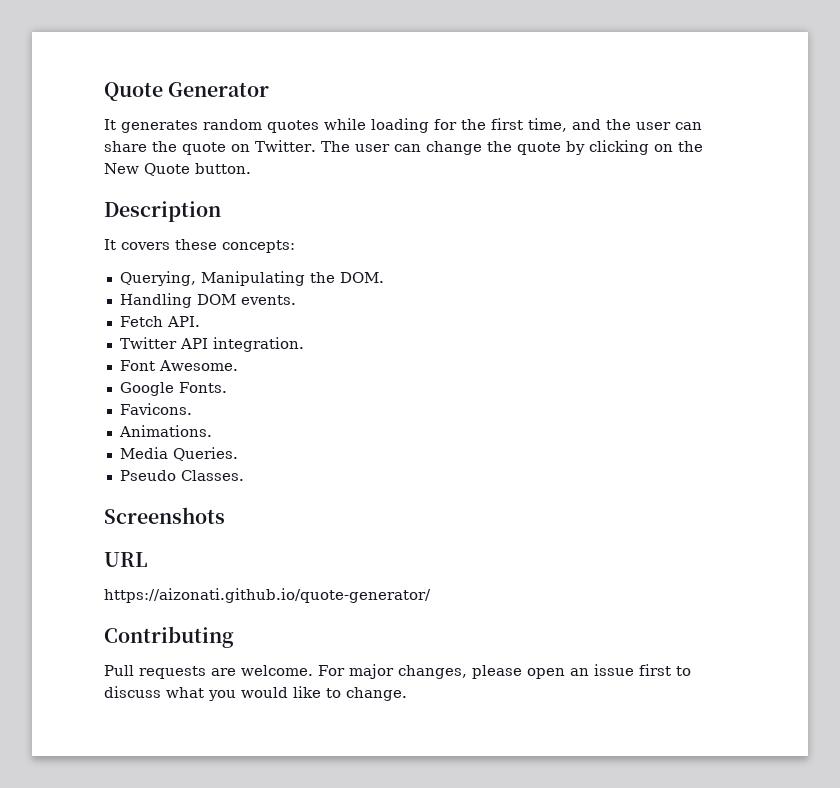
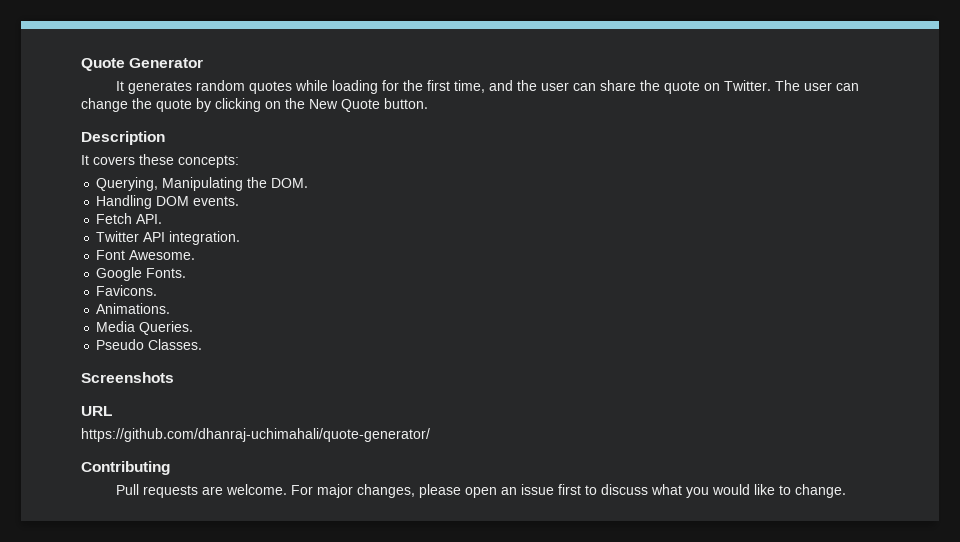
- https://aizonati.github.io/quote-generator/
+ https://github.com/dhanraj-uchimahali/quote-generator/

